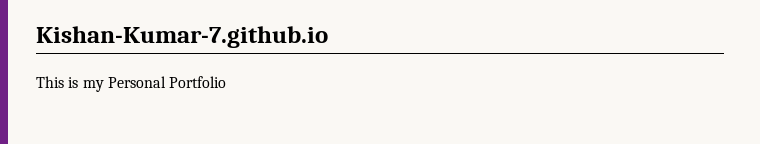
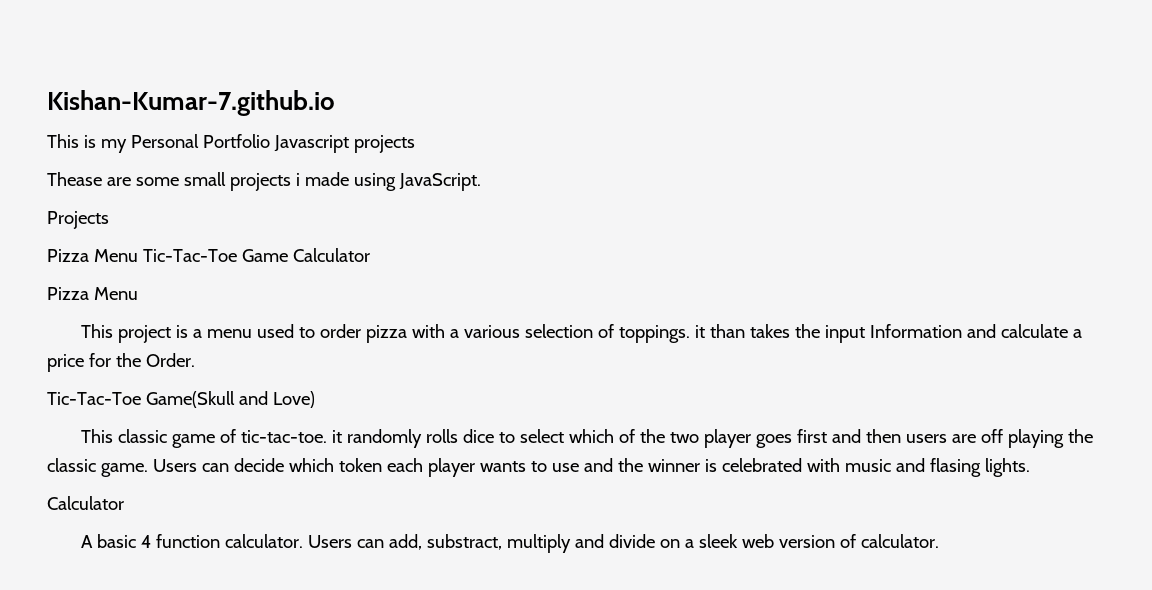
- This is my Personal Portfolio
+ This is my Personal Portfolio Javascript projects
+ Thease are some small projects i made using JavaScript.
+ Projects
+ Pizza Menu Tic-Tac-Toe Game Calculator
+ Pizza Menu
+ This project is a menu used to order pizza with a various selection of toppings. it than takes the input Information and calculate a price for the Order.
+ Tic-Tac-Toe Game(Skull and Love)
+ This classic game of tic-tac-toe. it randomly rolls dice to select which of the two player goes first and then users are off playing the classic game. Users can decide which token each player wants to use and the winner is celebrated with music and flasing lights.
+ Calculator
+ A basic 4 function calculator. Users can add, substract, multiply and divide on a sleek web version of calculator.

